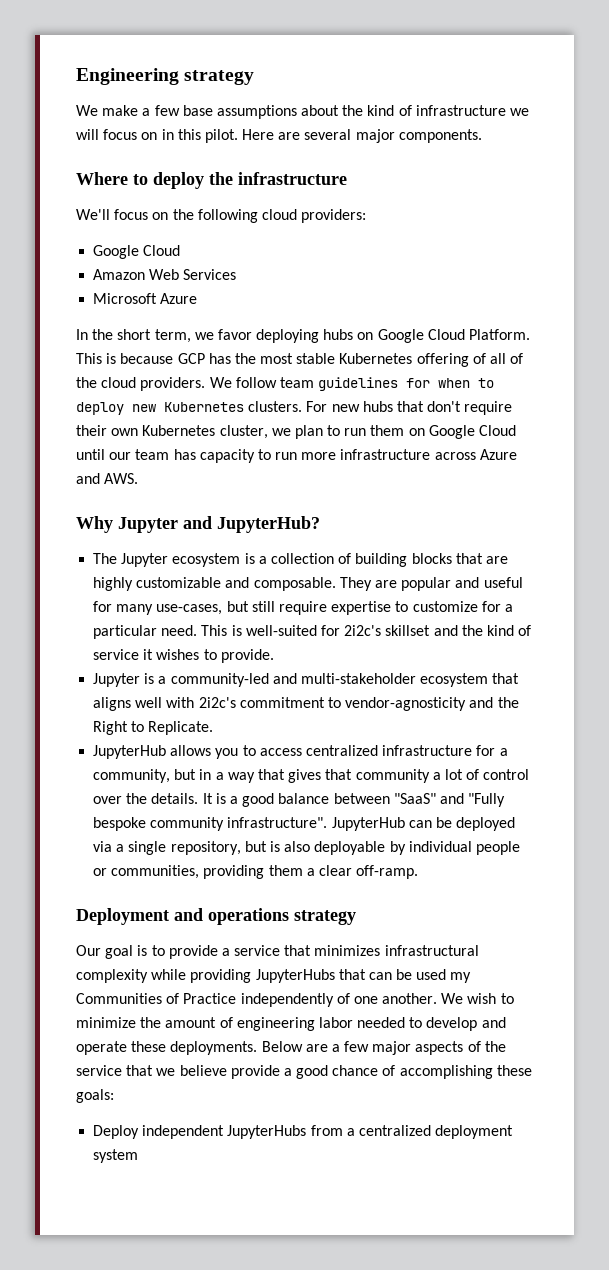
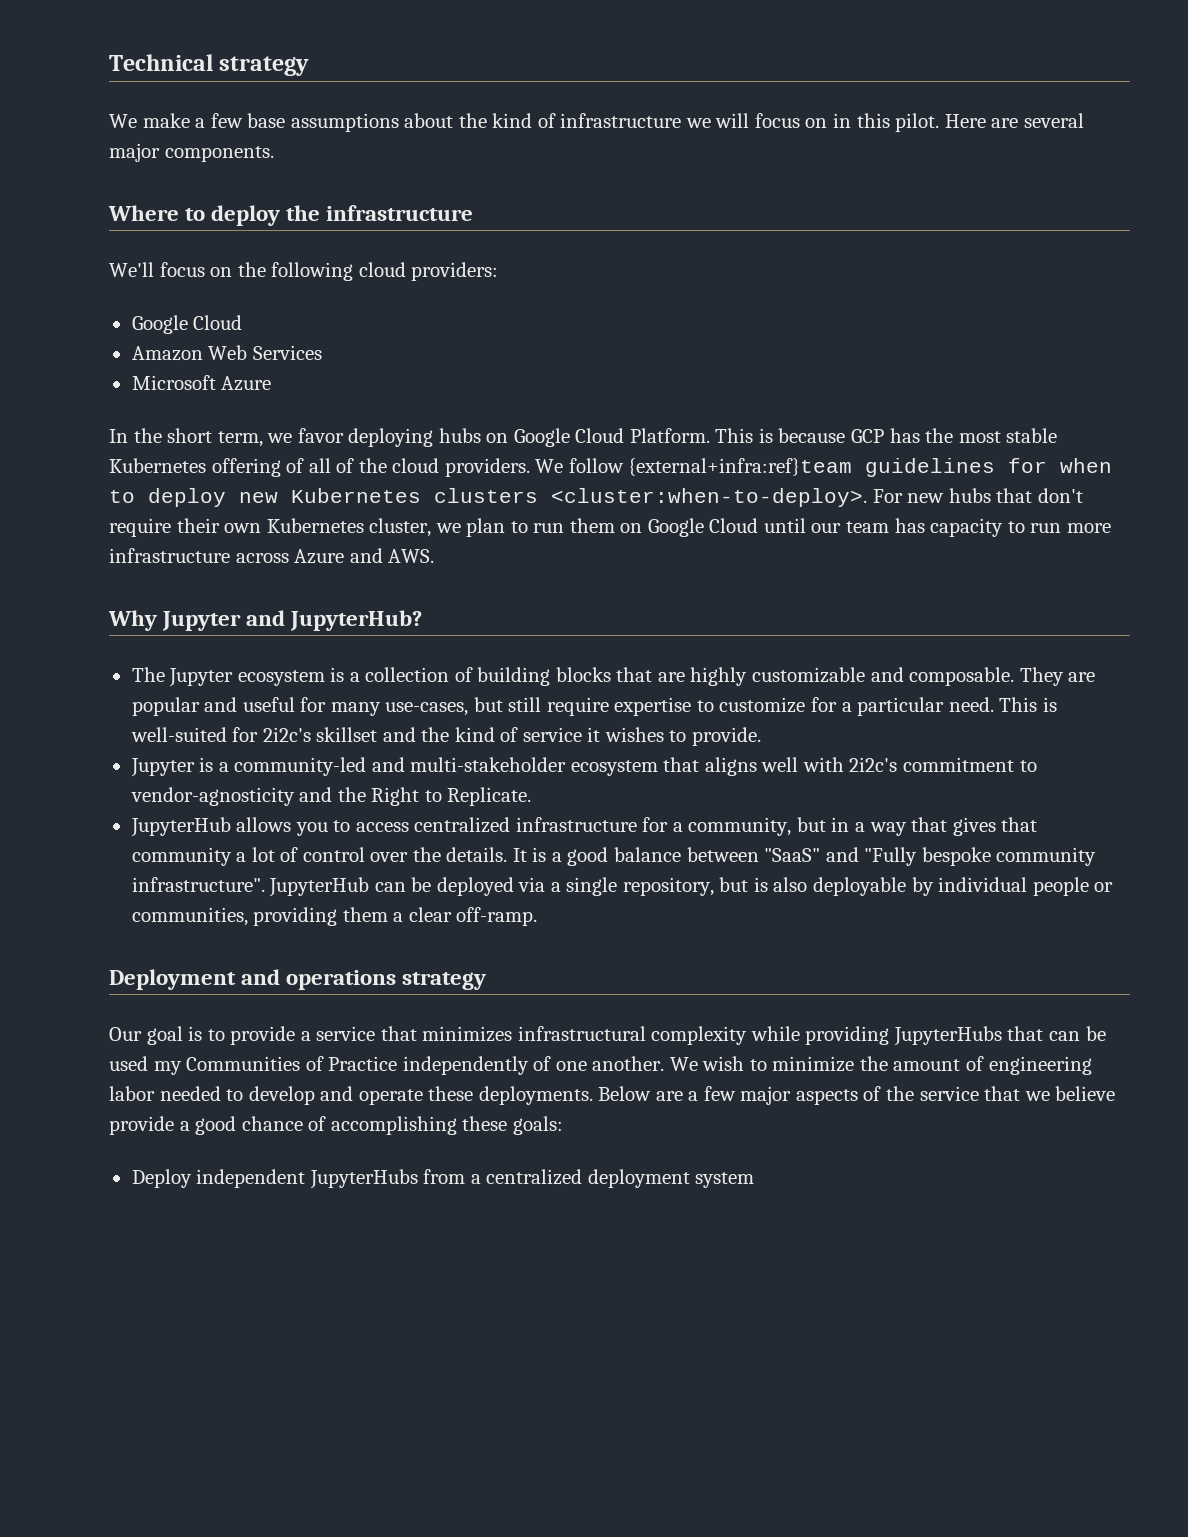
- Engineering strategy
+ Technical strategy
- We follow team guidelines for when to deploy new Kubernetes clusters.
+ We follow {external+infra:ref}team guidelines for when to deploy new Kubernetes clusters <cluster:when-to-deploy>.

